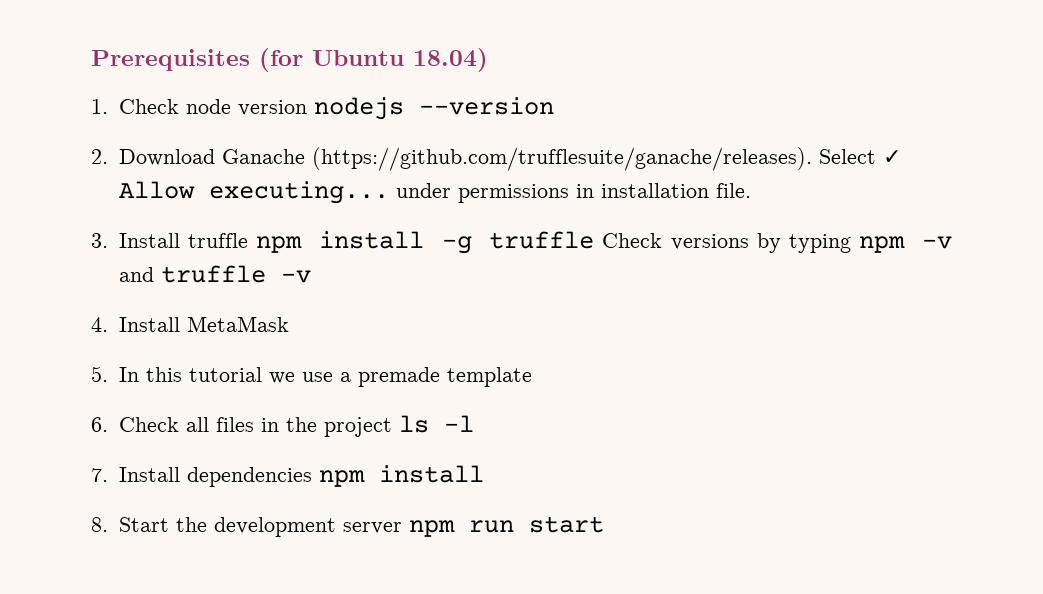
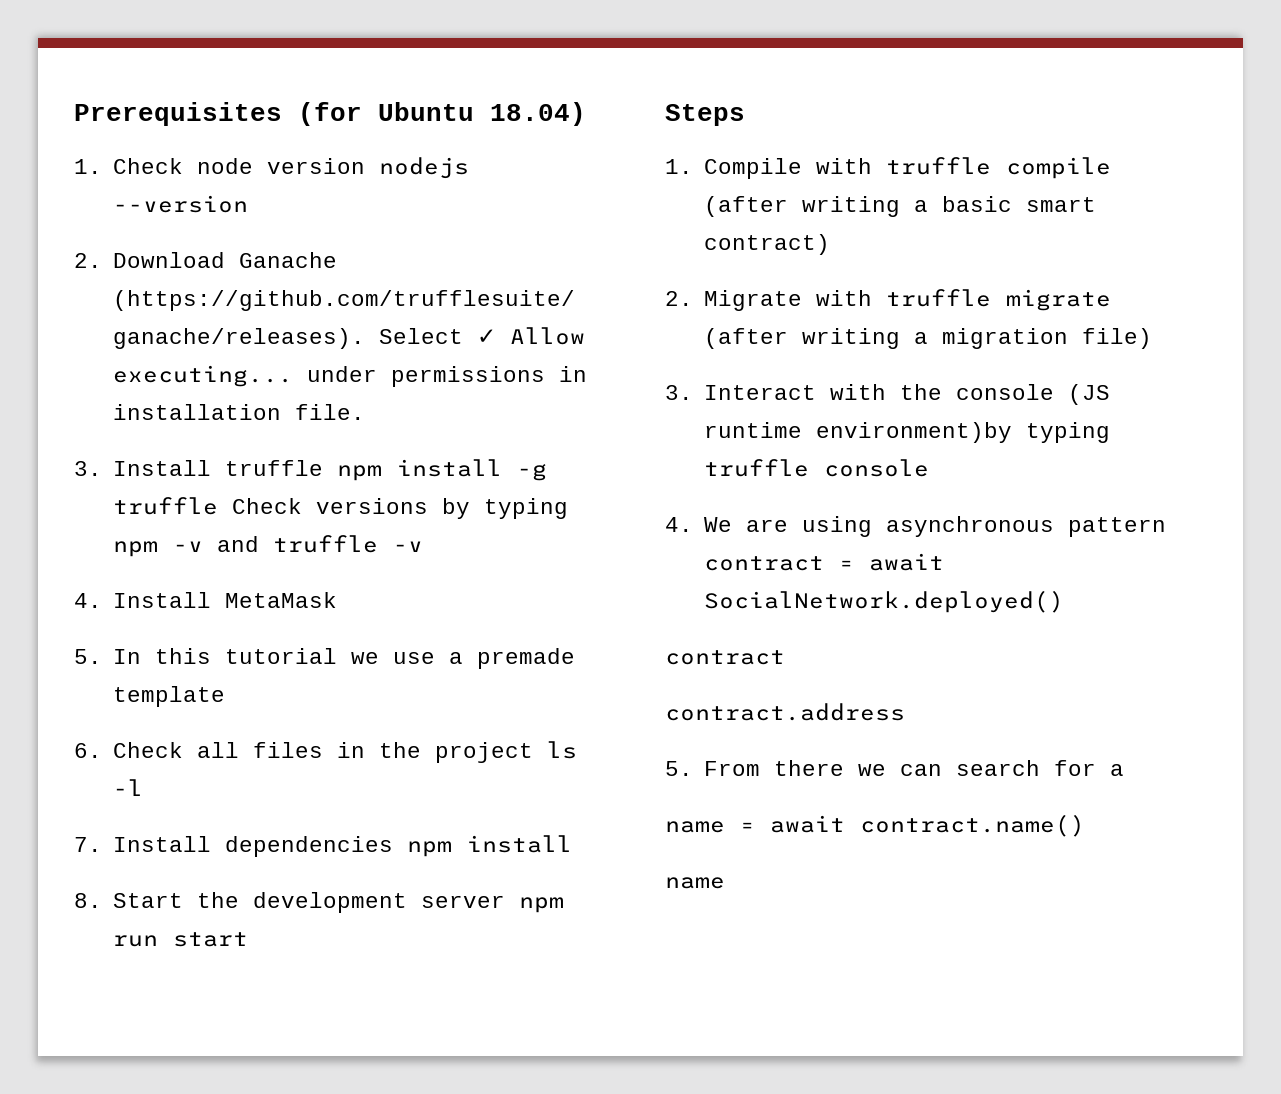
+ Steps
+ 1. Compile with truffle compile (after writing a basic smart contract)
+ 2. Migrate with truffle migrate (after writing a migration file)
+ 3. Interact with the console (JS runtime environment)by typing truffle console
+ 4. We are using asynchronous pattern contract = await SocialNetwork.deployed()
+ contract
+ contract.address
+ 5. From there we can search for a
+ name = await contract.name()
+ name

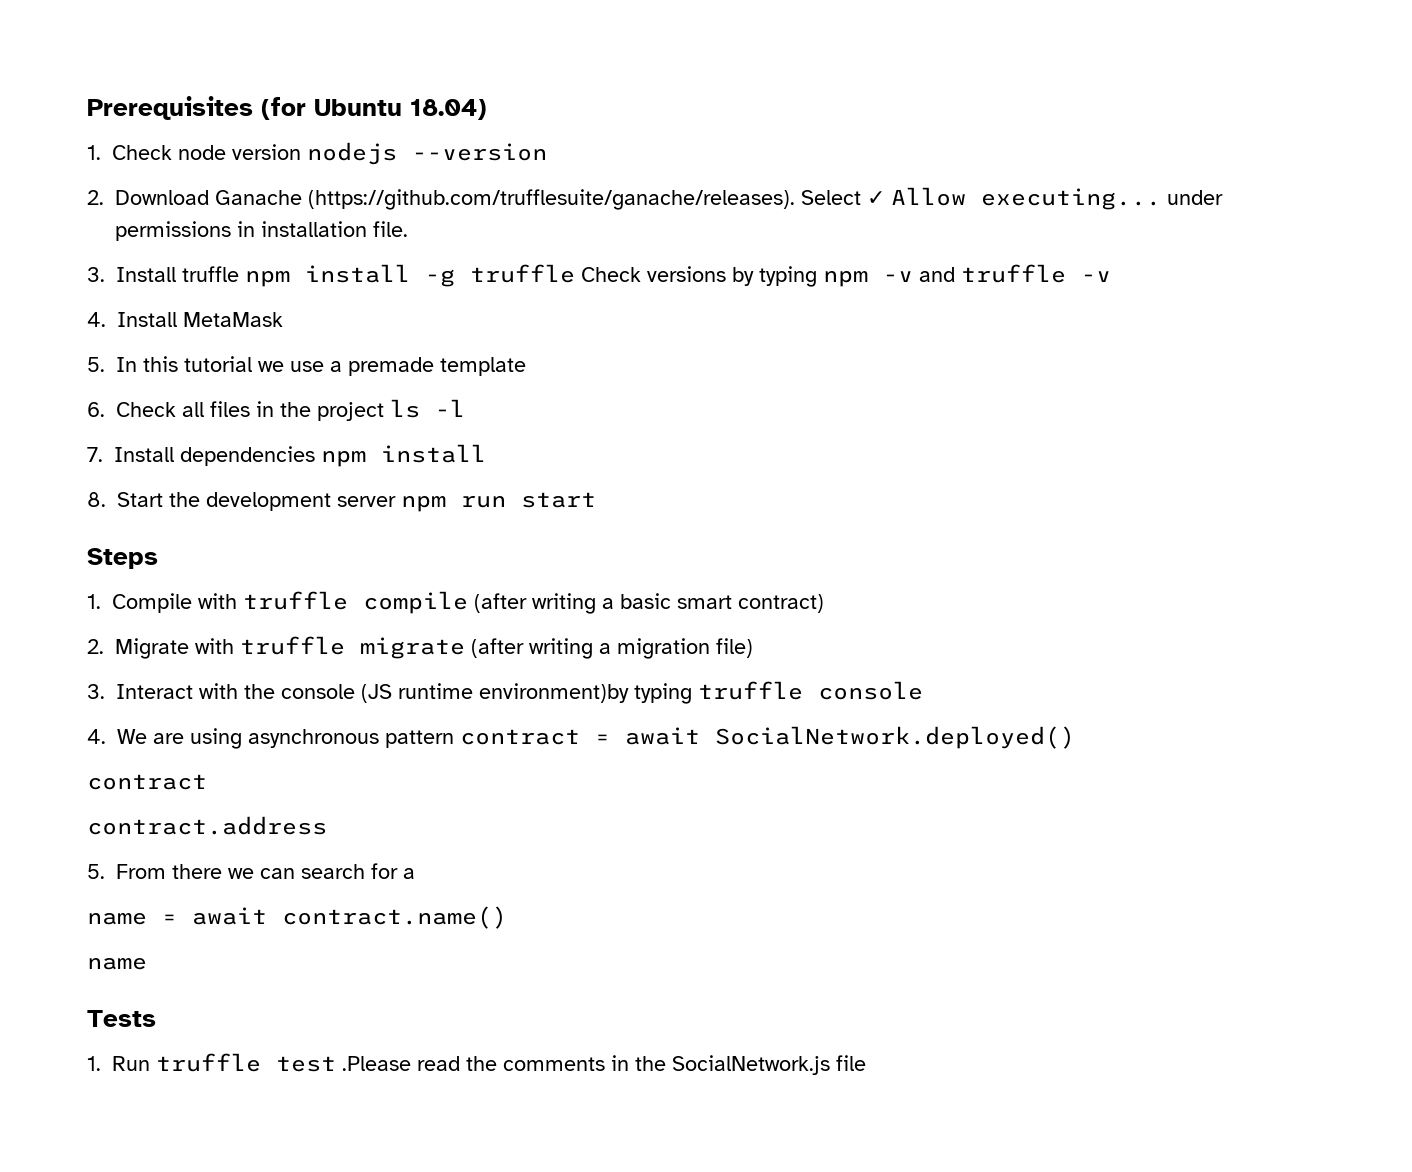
+ Tests
+ 1. Run truffle test .Please read the comments in the SocialNetwork.js file

